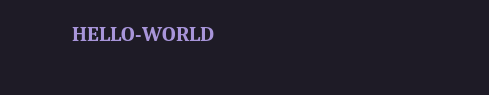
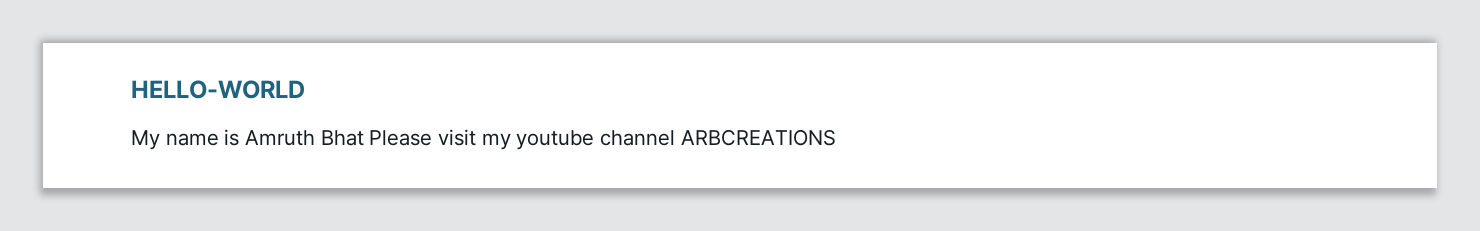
+ My name is Amruth Bhat Please visit my youtube channel ARBCREATIONS

